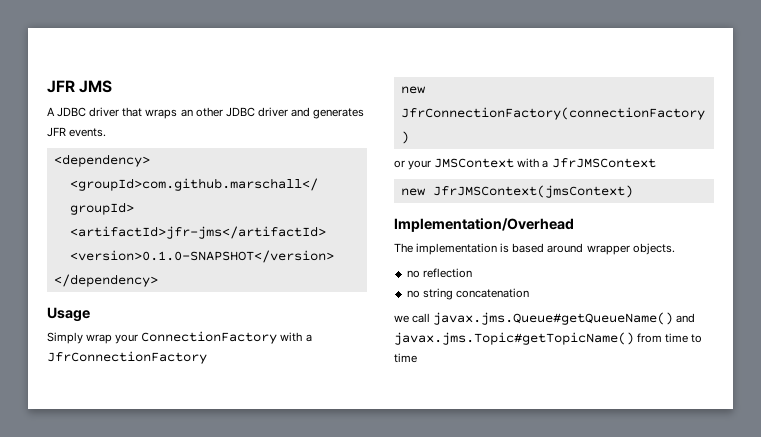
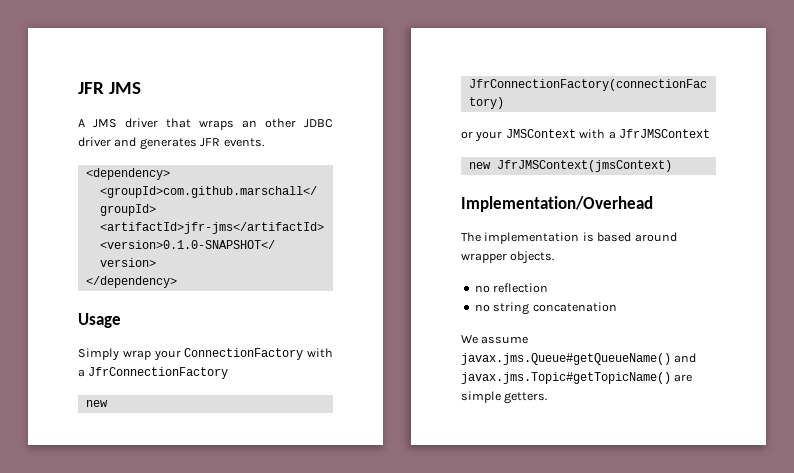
- A JDBC driver that wraps an other JDBC driver and generates JFR events.
+ A JMS driver that wraps an other JDBC driver and generates JFR events.
- we call javax.jms.Queue#getQueueName() and javax.jms.Topic#getTopicName() from time to time
+ We assume javax.jms.Queue#getQueueName() and javax.jms.Topic#getTopicName() are simple getters.

